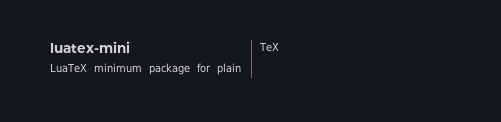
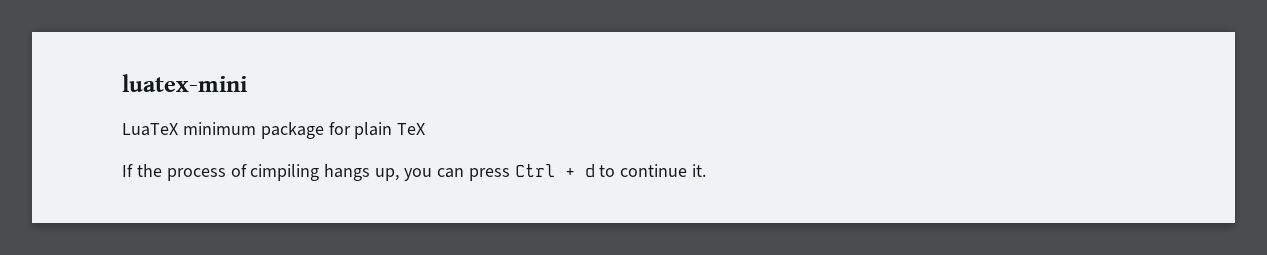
+ If the process of cimpiling hangs up, you can press Ctrl + d to continue it.

